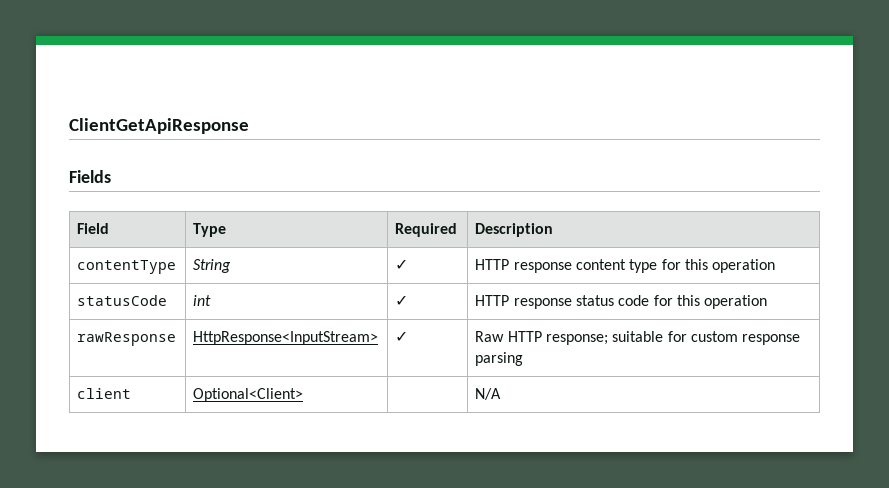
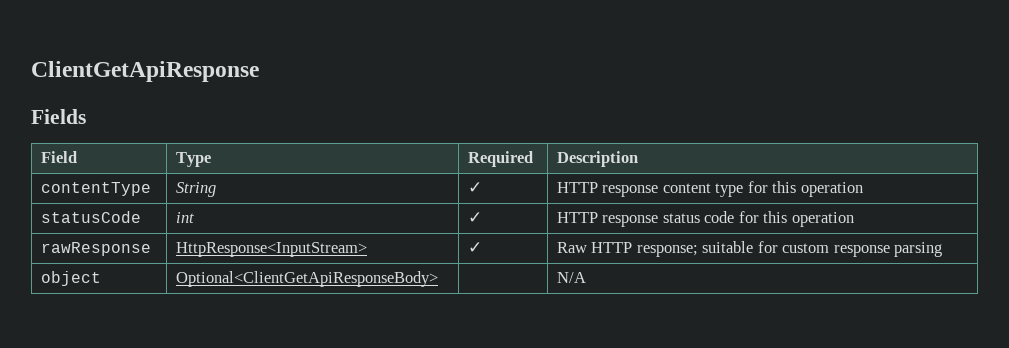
- client | Optional<Client> | | N/A
+ object | Optional<ClientGetApiResponseBody> | | N/A

